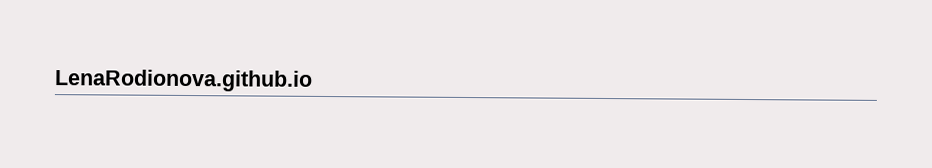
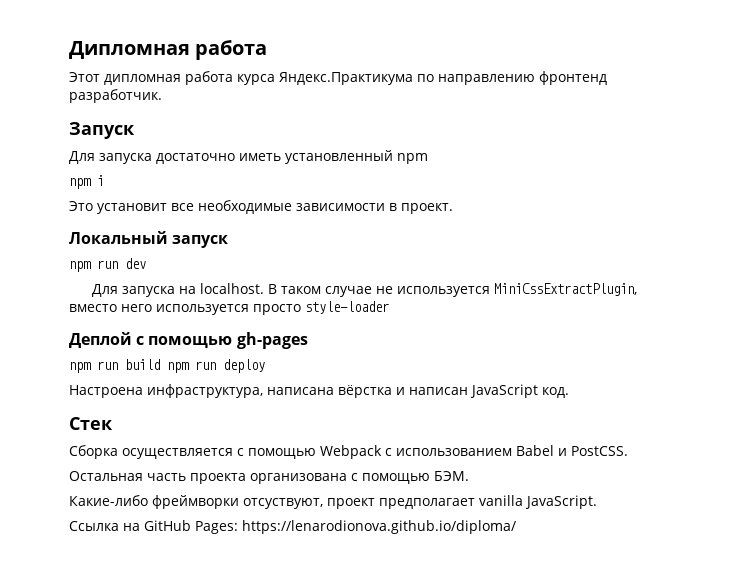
- LenaRodionova.github.io
+ Дипломная работа
+ Этот дипломная работа курса Яндекс.Практикума по направлению фронтенд разработчик.
+ Запуск
+ Для запуска достаточно иметь установленный npm
+ npm i
+ Это установит все необходимые зависимости в проект.
+ Локальный запуск
+ npm run dev
+ Для запуска на localhost. В таком случае не используется MiniCssExtractPlugin, вместо него используется просто style-loader
+ Деплой с помощью gh-pages
+ npm run build npm run deploy
+ Настроена инфраструктура, написана вёрстка и написан JavaScript код.
+ Стек
+ Сборка осуществляется с помощью Webpack с использованием Babel и PostCSS.
+ Остальная часть проекта организована с помощью БЭМ.
+ Какие-либо фреймворки отсуствуют, проект предполагает vanilla JavaScript.
+ Ссылка на GitHub Pages: https://lenarodionova.github.io/diploma/

